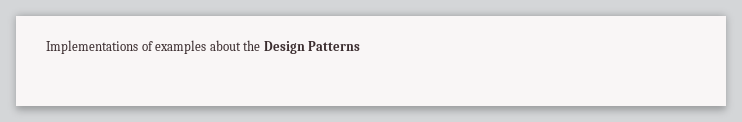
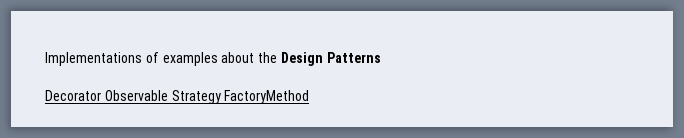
+ Decorator Observable Strategy FactoryMethod

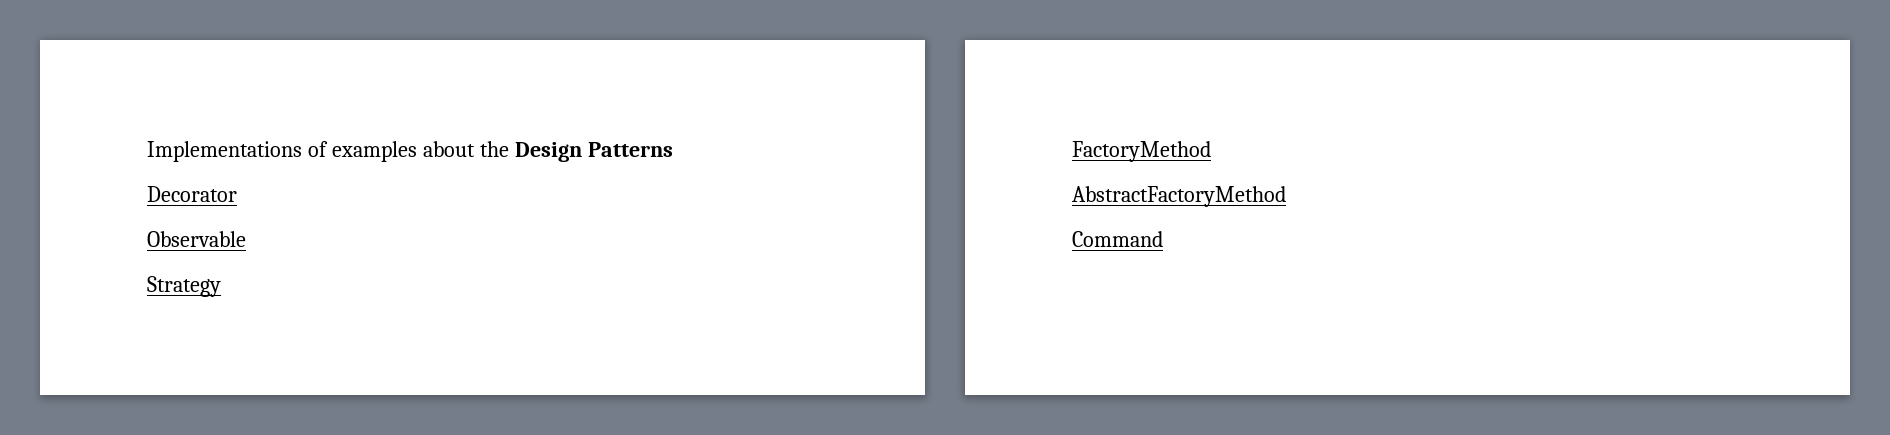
- Decorator Observable Strategy FactoryMethod
+ Decorator
+ Observable
+ Strategy
+ FactoryMethod
+ AbstractFactoryMethod
+ Command

